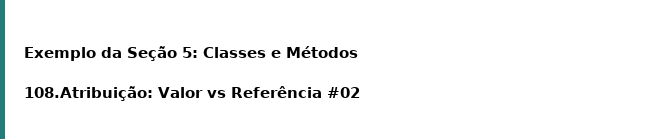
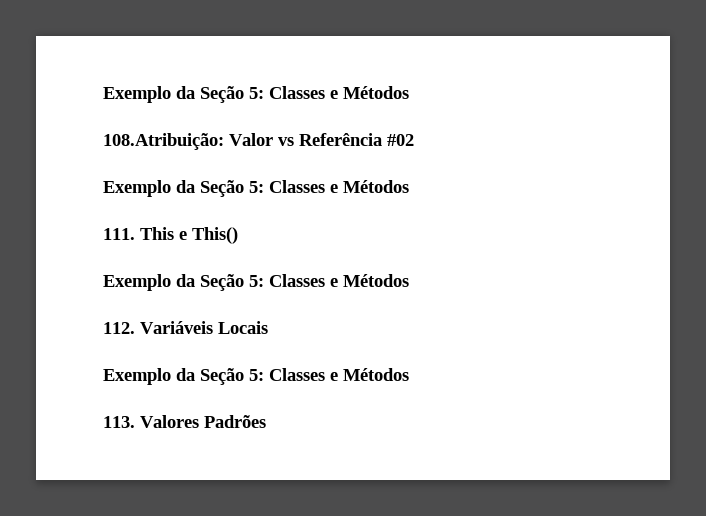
  108.Atribuição: Valor vs Referência #02
+ Exemplo da Seção 5: Classes e Métodos
+ 111. This e This()
+ Exemplo da Seção 5: Classes e Métodos
+ 112. Variáveis Locais
+ Exemplo da Seção 5: Classes e Métodos
+ 113. Valores Padrões

